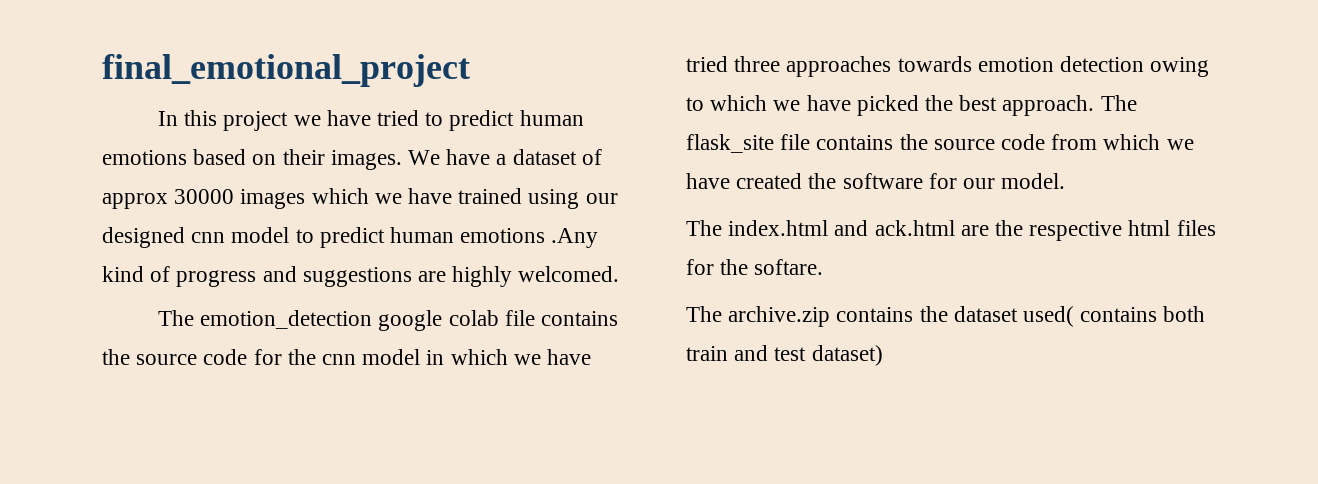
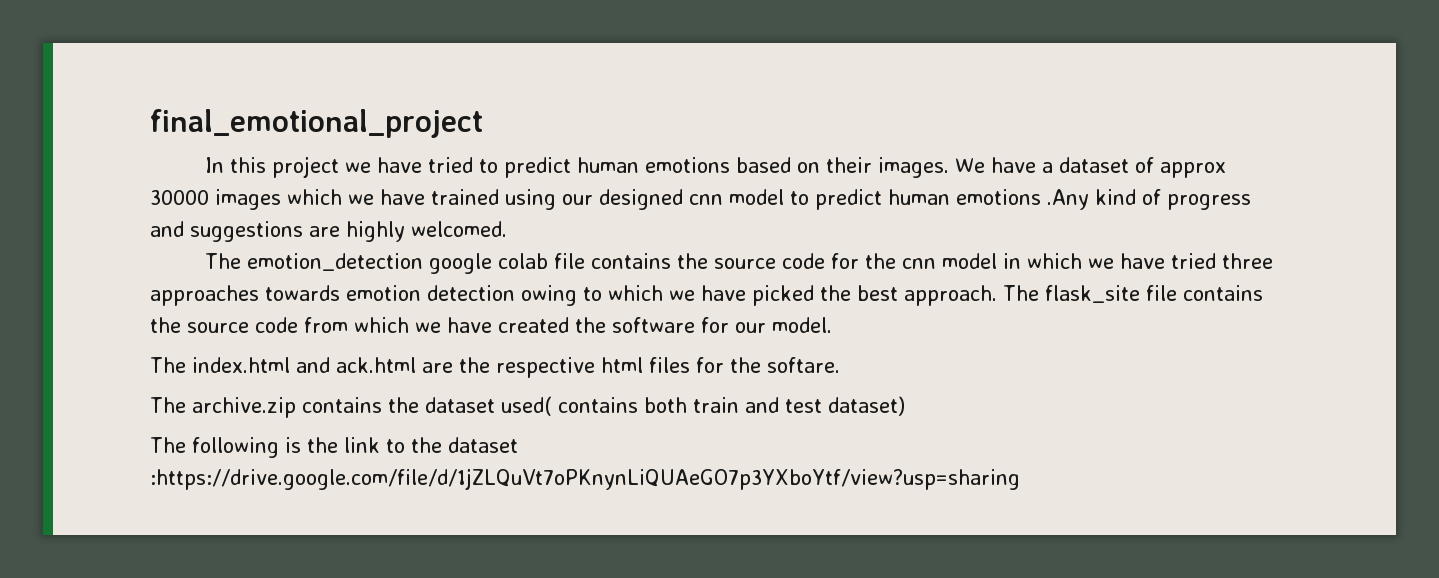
+ The following is the link to the dataset :https://drive.google.com/file/d/1jZLQuVt7oPKnynLiQUAeGO7p3YXboYtf/view?usp=sharing

